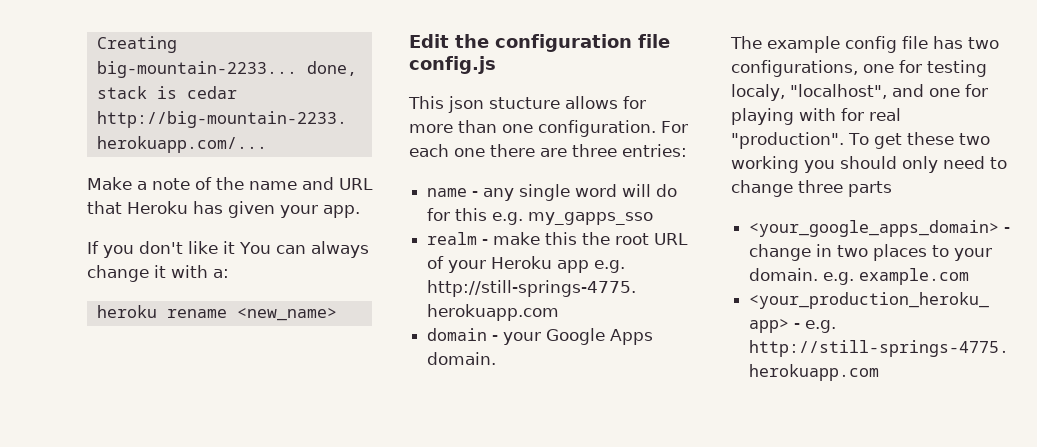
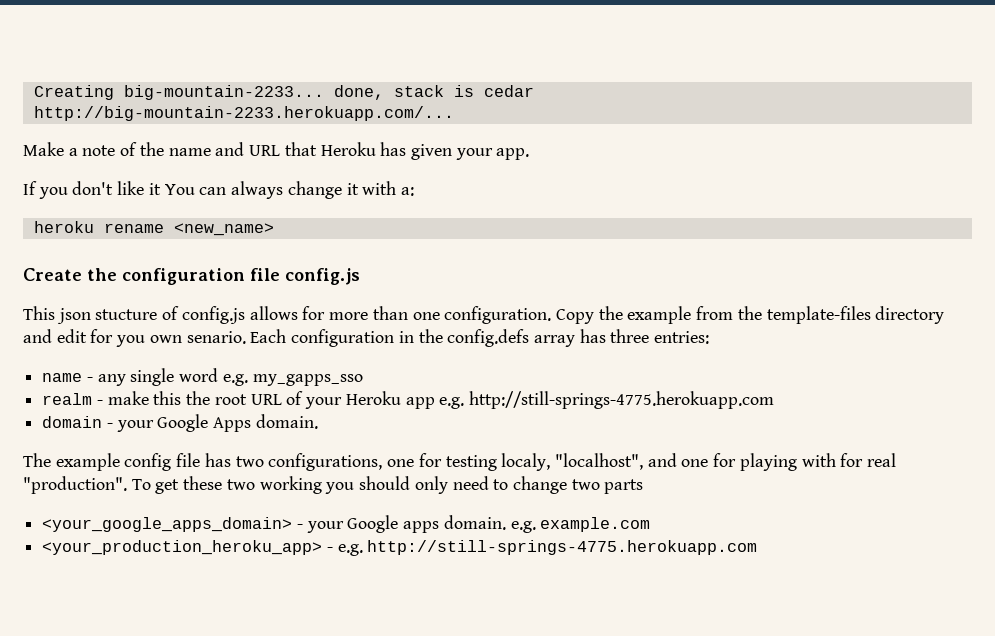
- Edit the configuration file config.js
+ Create the configuration file config.js
- This json stucture allows for more than one configuration.
+ This json stucture of config.js allows for more than one configuration.
- For each one there are three entries:
+ Copy the example from the template-files directory and edit for you own senario. Each configuration in the config.defs array has three entries:
- name - any single word will do for this e.g. my_gapps_sso
+ name - any single word e.g. my_gapps_sso
- To get these two working you should only need to change three parts
+ To get these two working you should only need to change two parts
- <your_google_apps_domain> - change in two places to your domain. e.g. example.com
+ <your_google_apps_domain> - your Google apps domain. e.g. example.com

